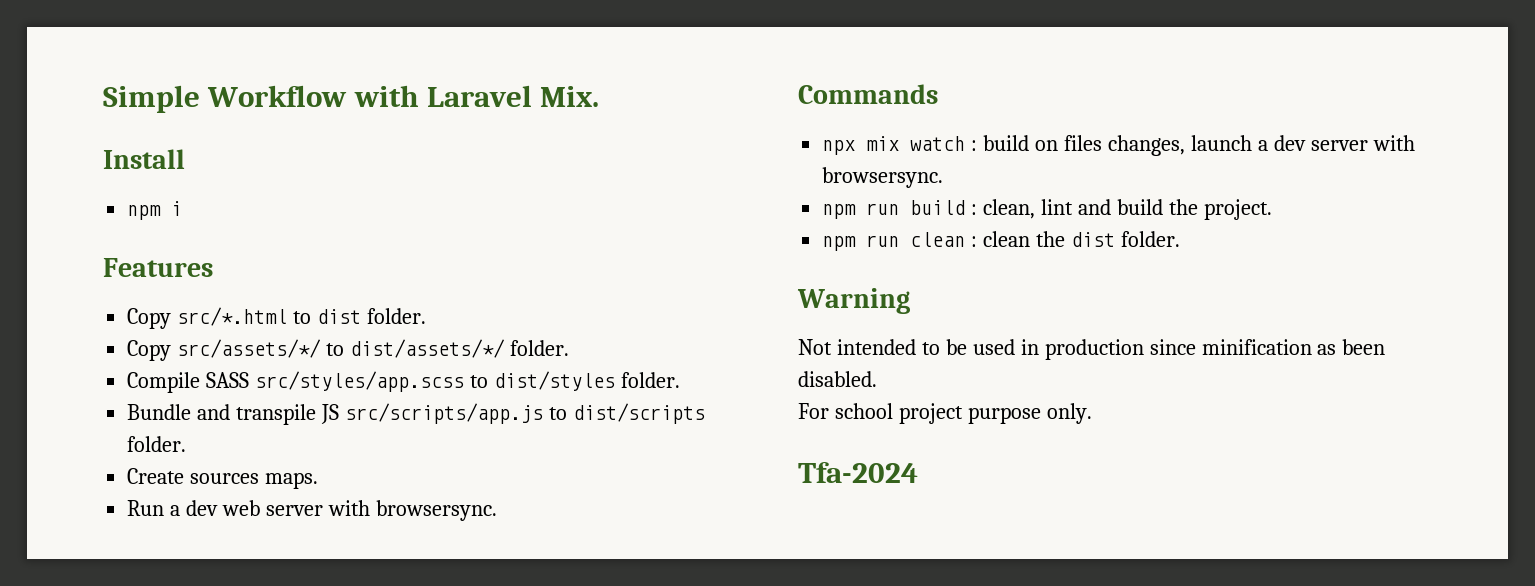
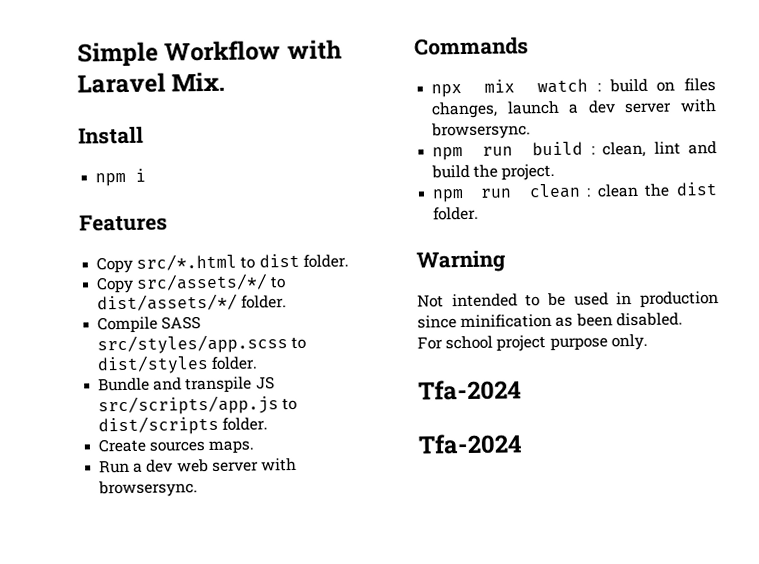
  For school project purpose only.
+ Tfa-2024

